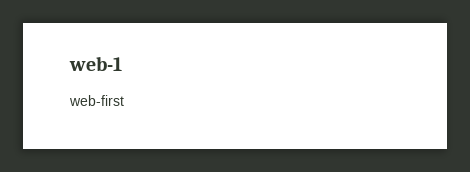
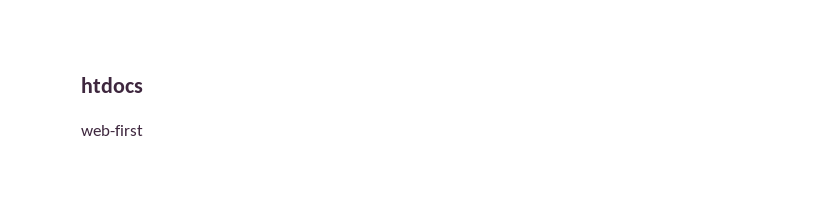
- web-1
+ htdocs

